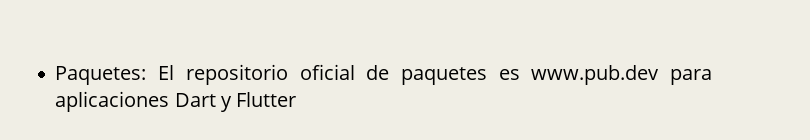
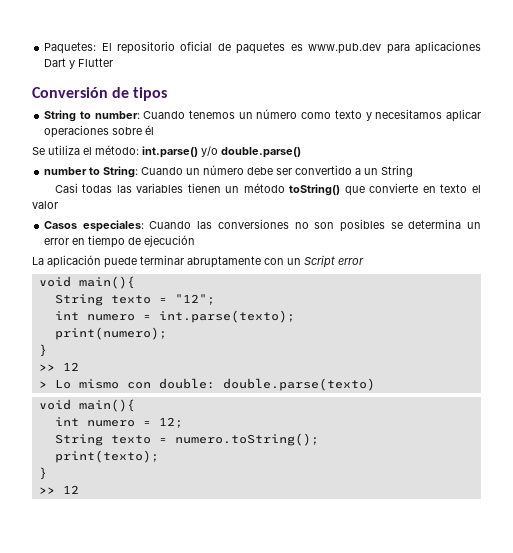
+ Conversión de tipos
+ String to number: Cuando tenemos un número como texto y necesitamos aplicar operaciones sobre él
+ Se utiliza el método: int.parse() y/o double.parse()
+ number to String: Cuando un número debe ser convertido a un String
+ Casi todas las variables tienen un método toString() que convierte en texto el valor
+ Casos especiales: Cuando las conversiones no son posibles se determina un error en tiempo de ejecución
+ La aplicación puede terminar abruptamente con un Script error
+ void main(){
+ String texto = "12";
+ int numero = int.parse(texto);
+ print(numero);
+ }
+ >> 12
+ > Lo mismo con double: double.parse(texto)
+ void main(){
+ int numero = 12;
+ String texto = numero.toString();
+ print(texto);
+ }
+ >> 12

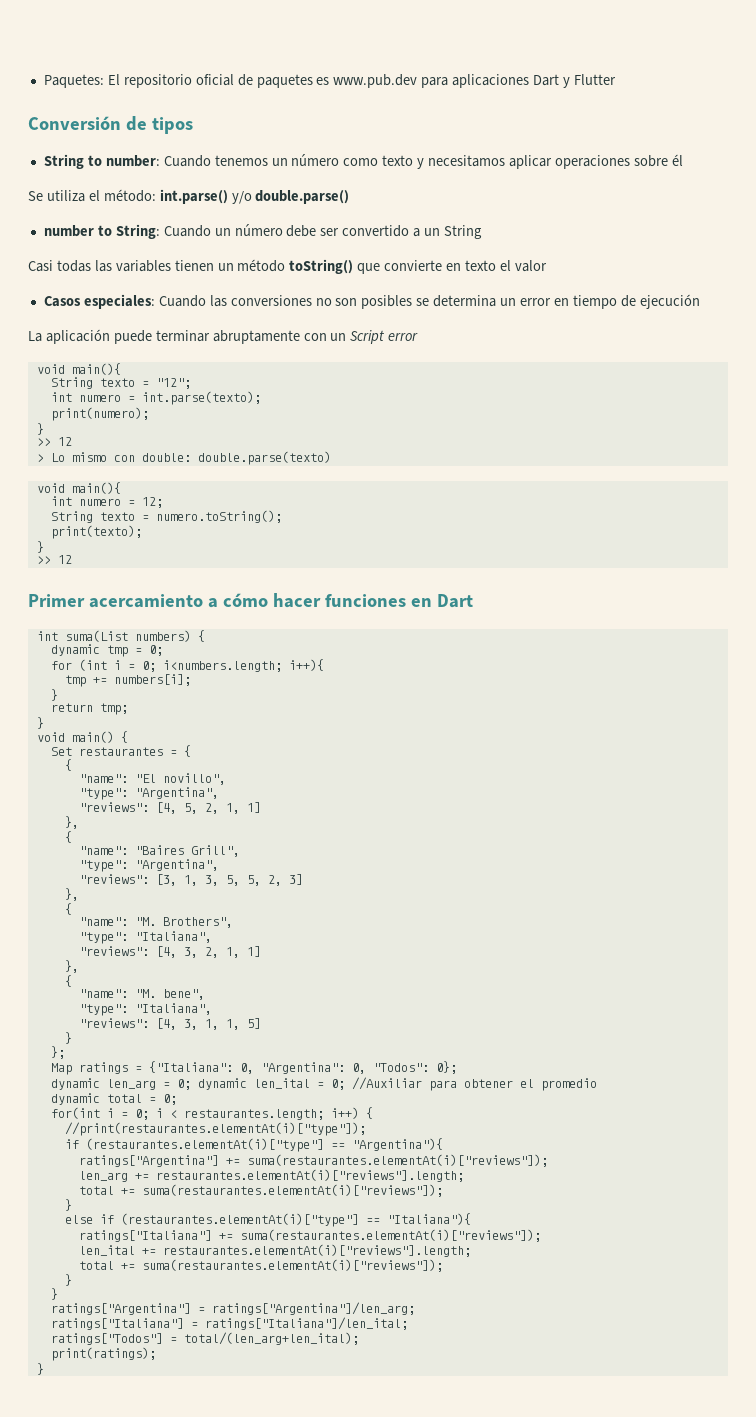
+ Primer acercamiento a cómo hacer funciones en Dart
+ int suma(List numbers) {
+ dynamic tmp = 0;
+ for (int i = 0; i<numbers.length; i++){
+ tmp += numbers[i];
+ }
+ return tmp;
+ }
+ void main() {
+ Set restaurantes = {
+ {
+ "name": "El novillo",
+ "type": "Argentina",
+ "reviews": [4, 5, 2, 1, 1]
+ },
+ {
+ "name": "Baires Grill",
+ "type": "Argentina",
+ "reviews": [3, 1, 3, 5, 5, 2, 3]
+ },
+ {
+ "name": "M. Brothers",
+ "type": "Italiana",
+ "reviews": [4, 3, 2, 1, 1]
+ },
+ {
+ "name": "M. bene",
+ "type": "Italiana",
+ "reviews": [4, 3, 1, 1, 5]
+ }
+ };
+ Map ratings = {"Italiana": 0, "Argentina": 0, "Todos": 0};
+ dynamic len_arg = 0; dynamic len_ital = 0; //Auxiliar para obtener el promedio
+ dynamic total = 0;
+ for(int i = 0; i < restaurantes.length; i++) {
+ //print(restaurantes.elementAt(i)["type"]);
+ if (restaurantes.elementAt(i)["type"] == "Argentina"){
+ ratings["Argentina"] += suma(restaurantes.elementAt(i)["reviews"]);
+ len_arg += restaurantes.elementAt(i)["reviews"].length;
+ total += suma(restaurantes.elementAt(i)["reviews"]);
+ }
+ else if (restaurantes.elementAt(i)["type"] == "Italiana"){
+ ratings["Italiana"] += suma(restaurantes.elementAt(i)["reviews"]);
+ len_ital += restaurantes.elementAt(i)["reviews"].length;
+ total += suma(restaurantes.elementAt(i)["reviews"]);
+ }
+ }
+ ratings["Argentina"] = ratings["Argentina"]/len_arg;
+ ratings["Italiana"] = ratings["Italiana"]/len_ital;
+ ratings["Todos"] = total/(len_arg+len_ital);
+ print(ratings);
+ }

